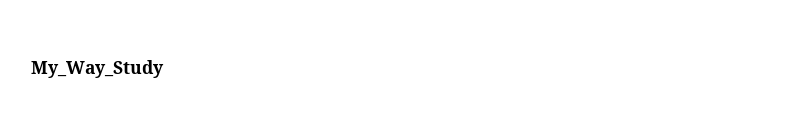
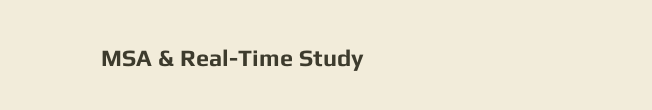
- My_Way_Study
+ MSA & Real-Time Study

